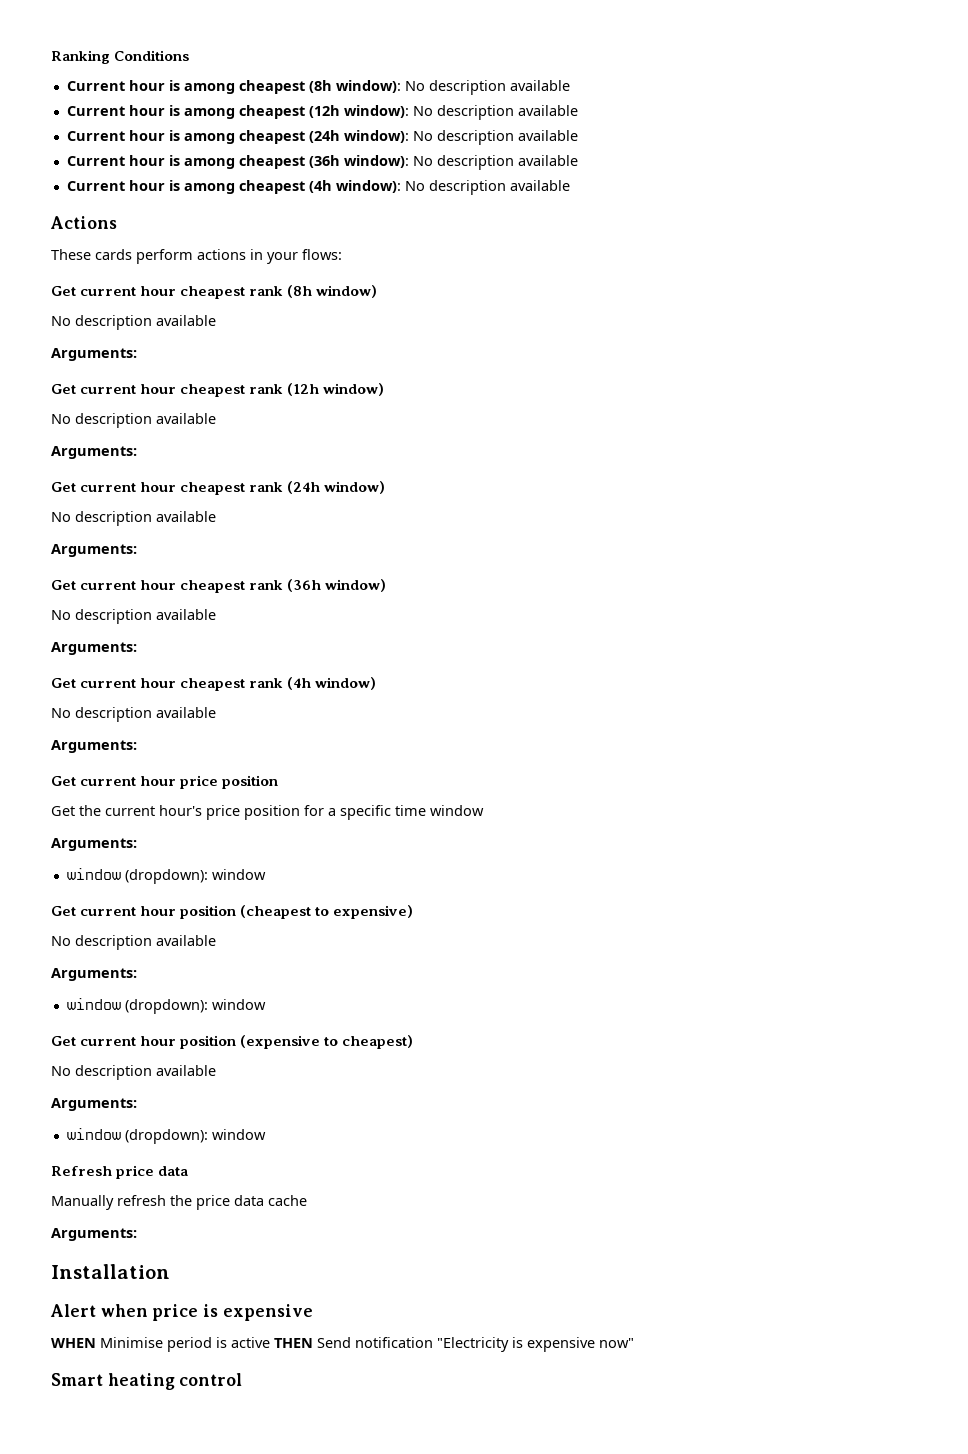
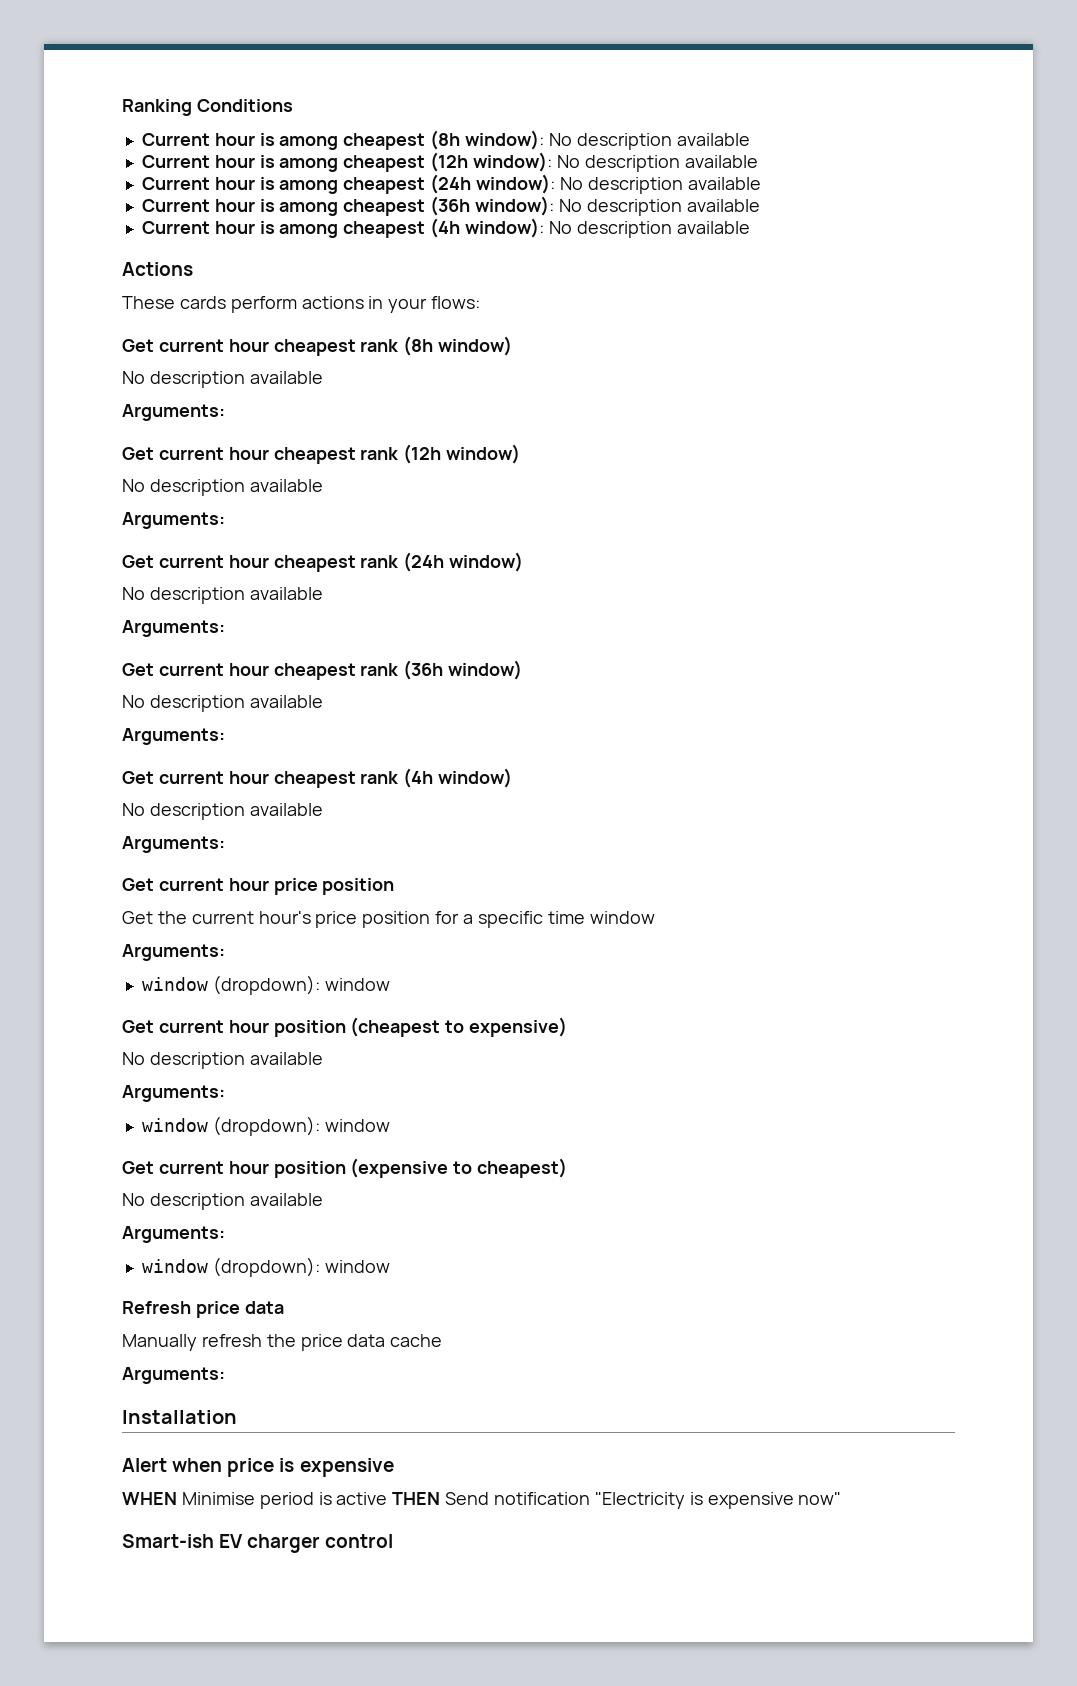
- Smart heating control
+ Smart-ish EV charger control

